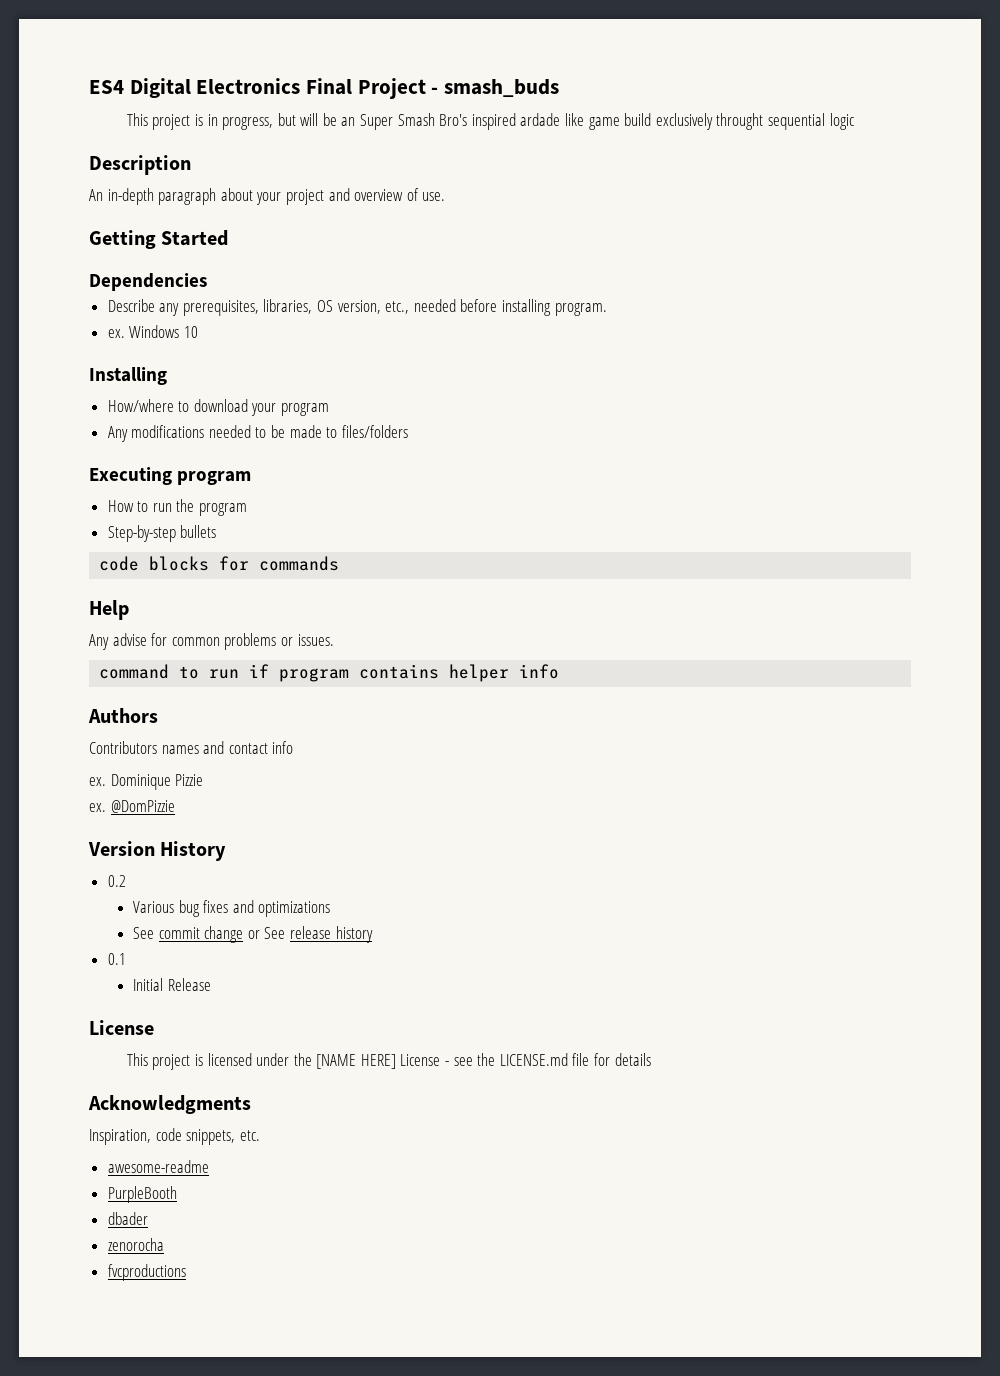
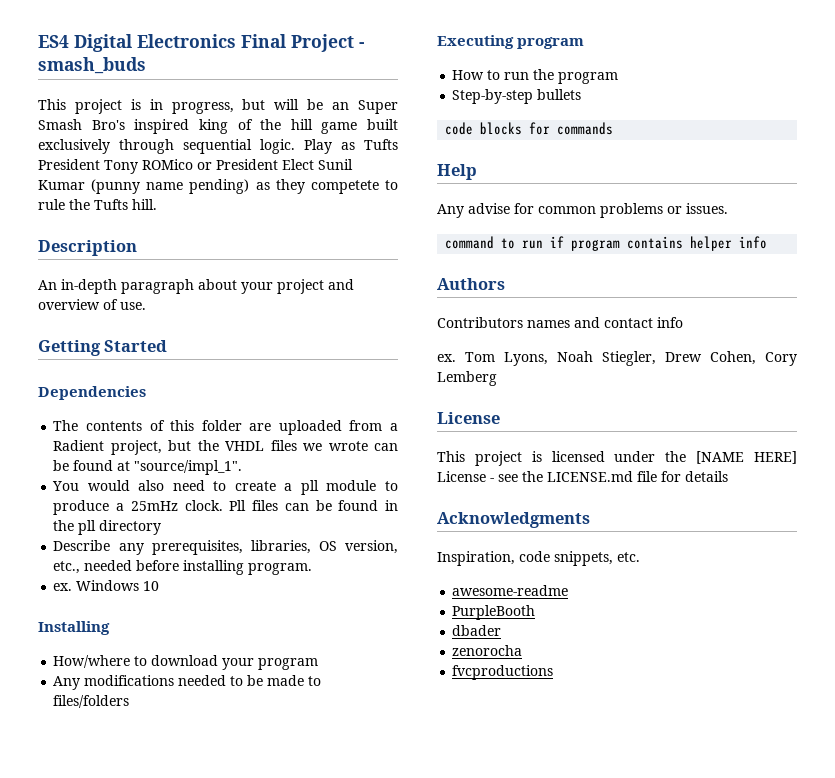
- This project is in progress, but will be an Super Smash Bro's inspired ardade like game build exclusively throught sequential logic
+ This project is in progress, but will be an Super Smash Bro's inspired king of the hill game built exclusively through sequential logic. Play as Tufts President Tony ROMico or President Elect Sunil Kumar (punny name pending) as they competete to rule the Tufts hill.
+ The contents of this folder are uploaded from a Radient project, but the VHDL files we wrote can be found at "source/impl_1".
+ You would also need to create a pll module to produce a 25mHz clock. Pll files can be found in the pll directory
- Dominique Pizzie
- ex. @DomPizzie
- Version History
- 0.2
- Various bug fixes and optimizations
- See commit change or See release history
- 0.1
- Initial Release
+ Tom Lyons, Noah Stiegler, Drew Cohen, Cory Lemberg

